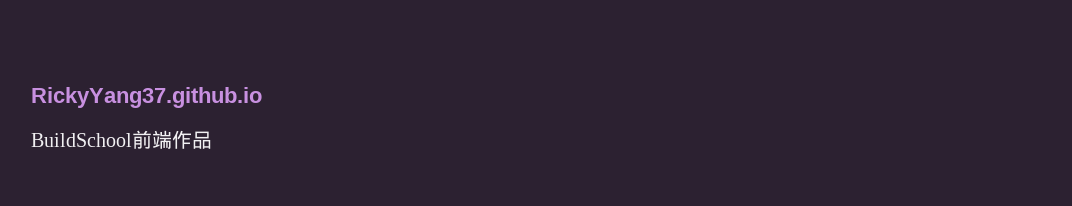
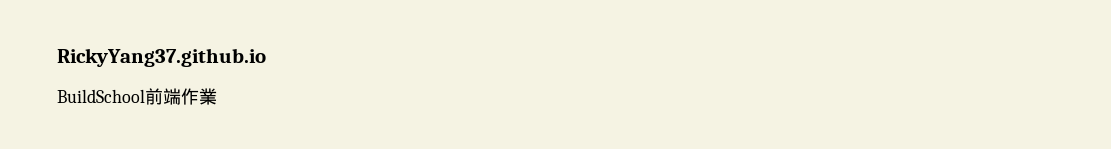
- BuildSchool前端作品
+ BuildSchool前端作業

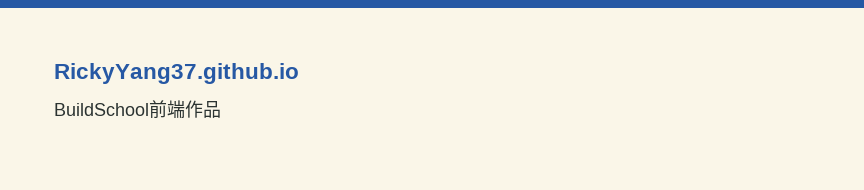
- BuildSchool前端作業
+ BuildSchool前端作品

